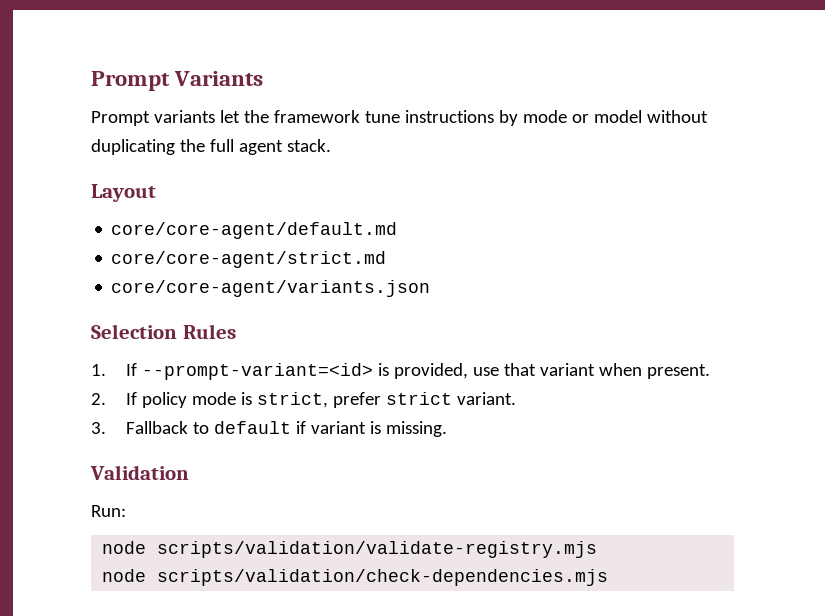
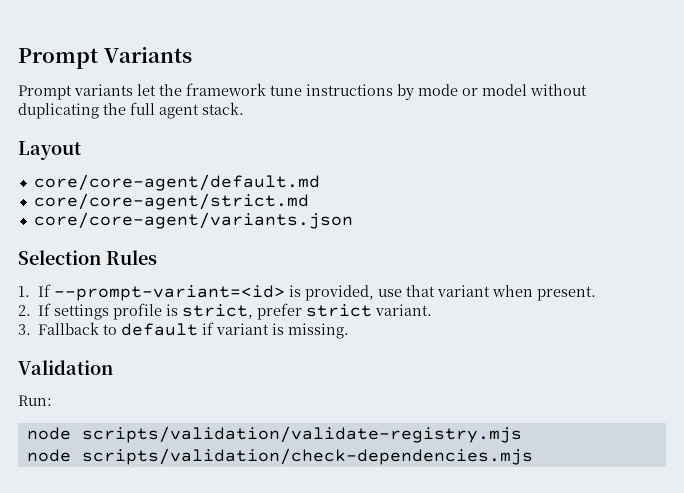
- 2. If policy mode is strict, prefer strict variant.
+ 2. If settings profile is strict, prefer strict variant.

